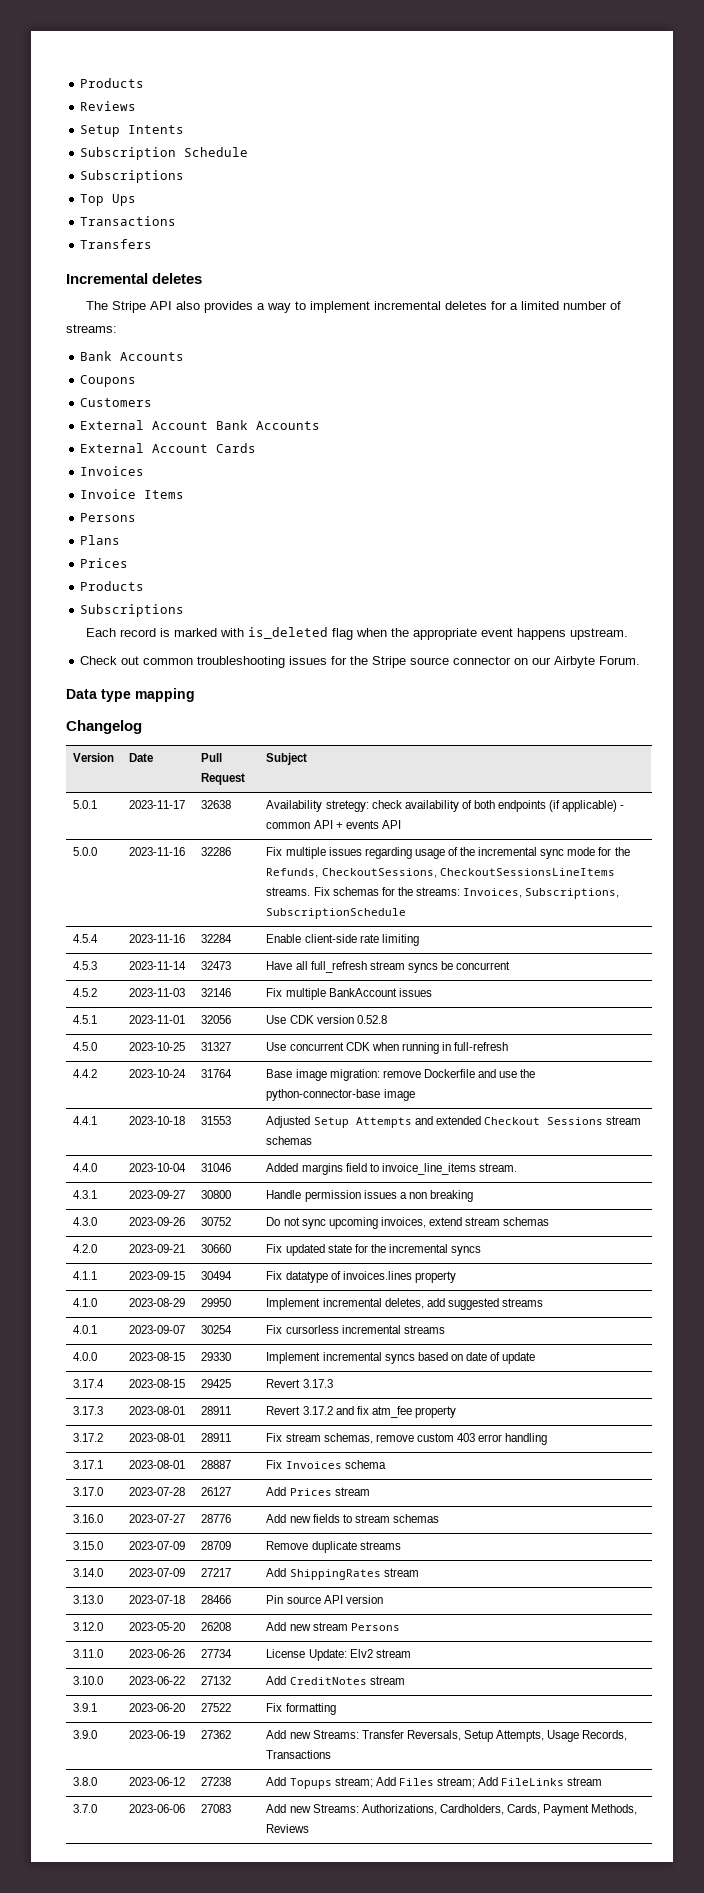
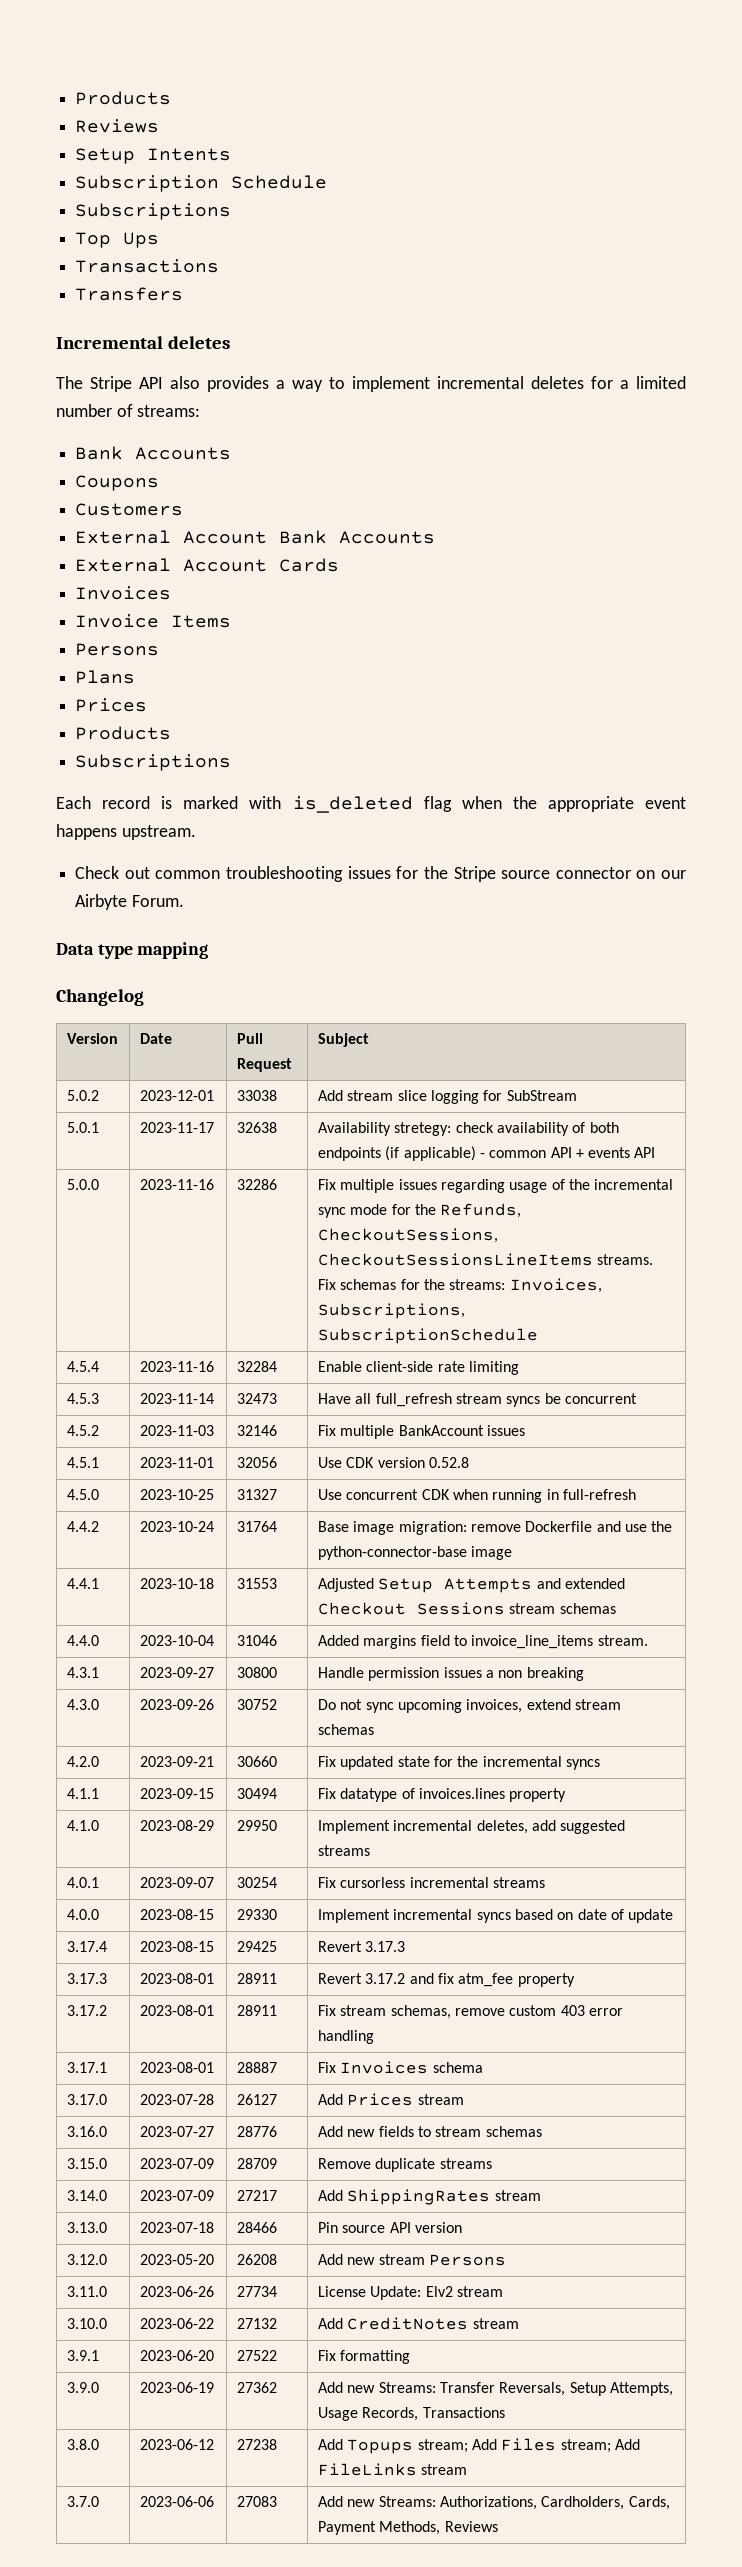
+ 5.0.2 | 2023-12-01 | 33038 | Add stream slice logging for SubStream

